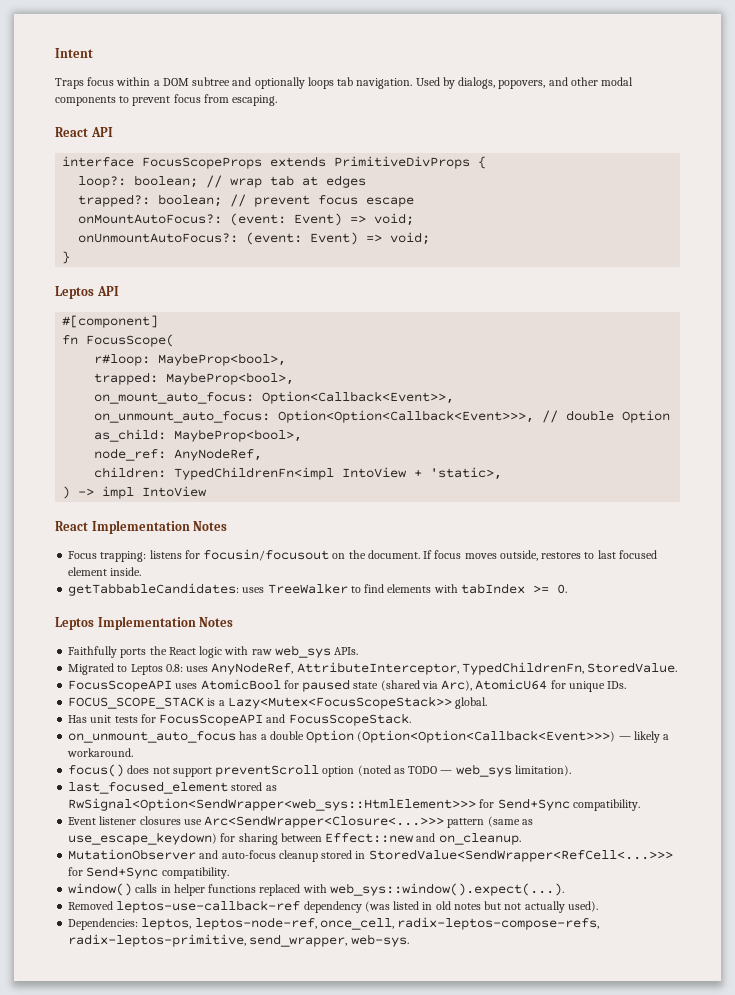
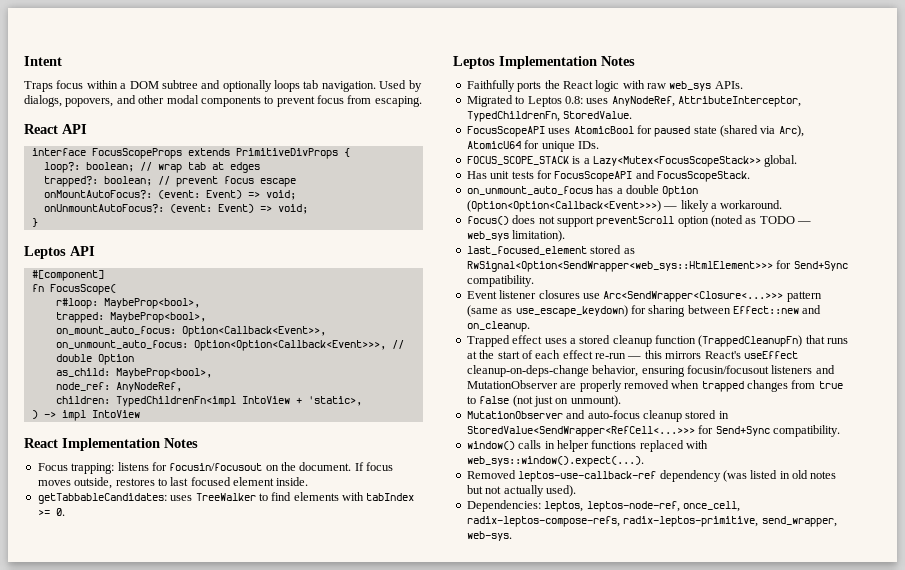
+ Trapped effect uses a stored cleanup function (TrappedCleanupFn) that runs at the start of each effect re-run — this mirrors React's useEffect cleanup-on-deps-change behavior, ensuring focusin/focusout listeners and MutationObserver are properly removed when trapped changes from true to false (not just on unmount).

